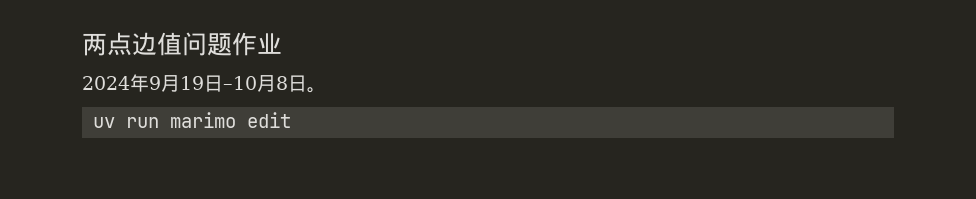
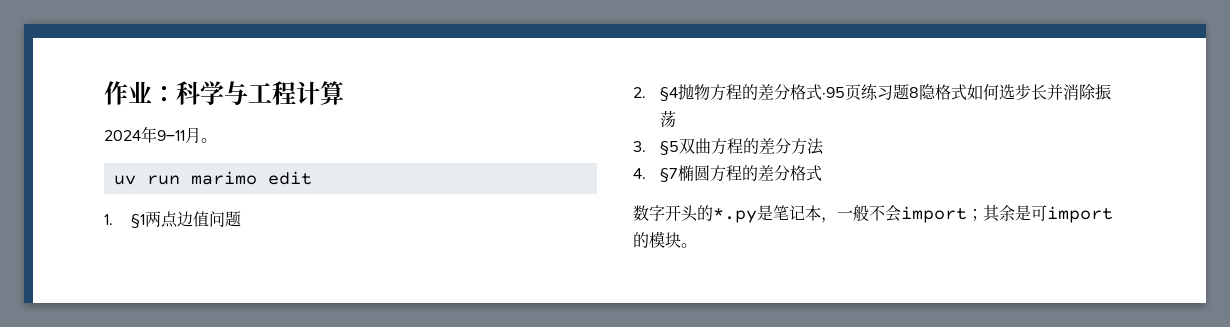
- 两点边值问题作业
- 2024年9月19日–10月8日。
+ 作业：科学与工程计算
+ 2024年9–11月。
  uv run marimo edit
+ 1. §1两点边值问题
+ 2. §4抛物方程的差分格式·95页练习题8隐格式如何选步长并消除振荡
+ 3. §5双曲方程的差分方法
+ 4. §7椭圆方程的差分格式
+ 数字开头的*.py是笔记本，一般不会import；其余是可import的模块。

